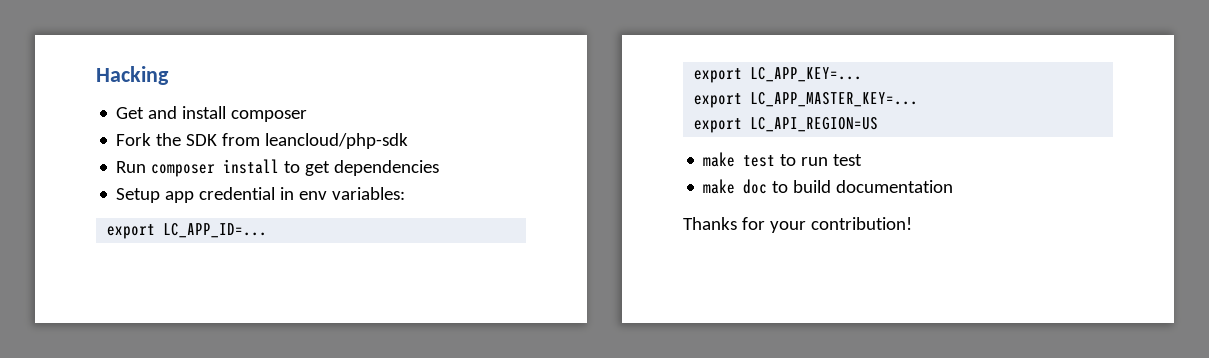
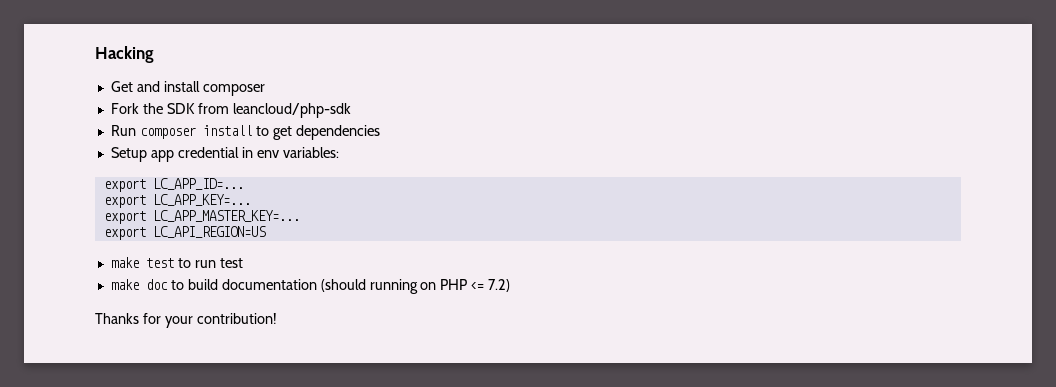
- make doc to build documentation
+ make doc to build documentation (should running on PHP <= 7.2)

